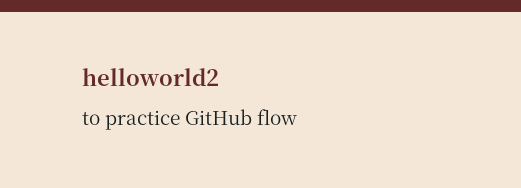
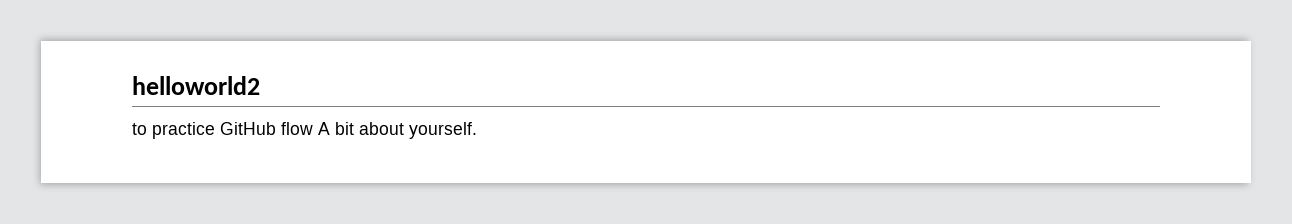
- to practice GitHub flow
+ to practice GitHub flow A bit about yourself.

